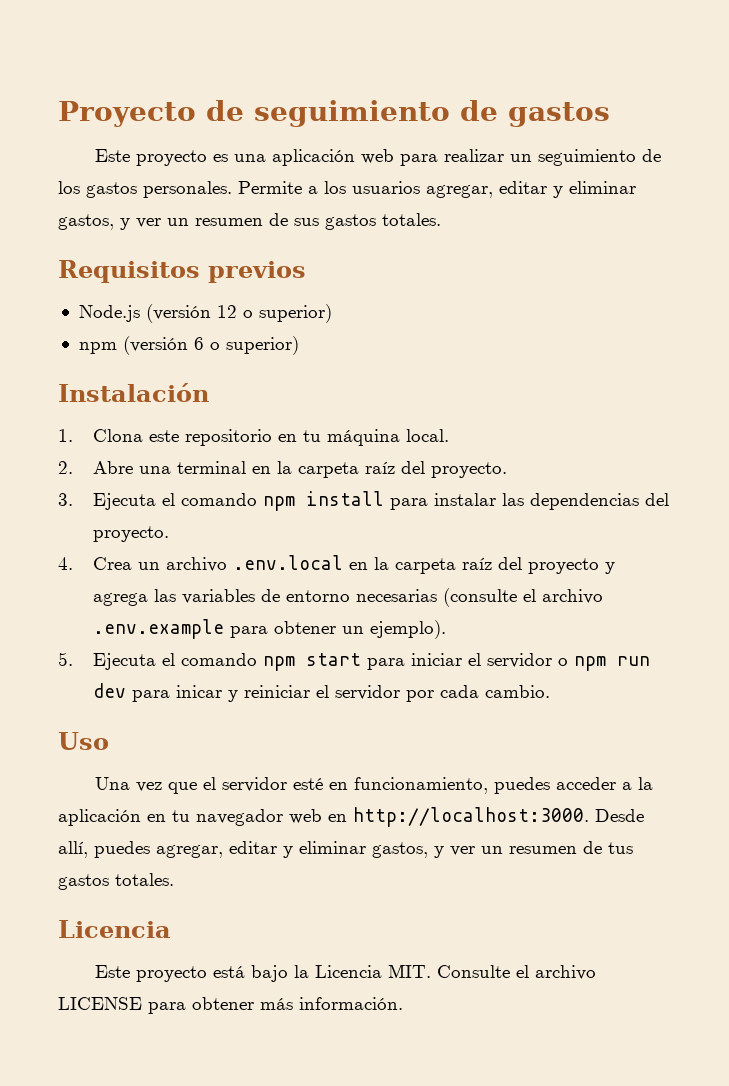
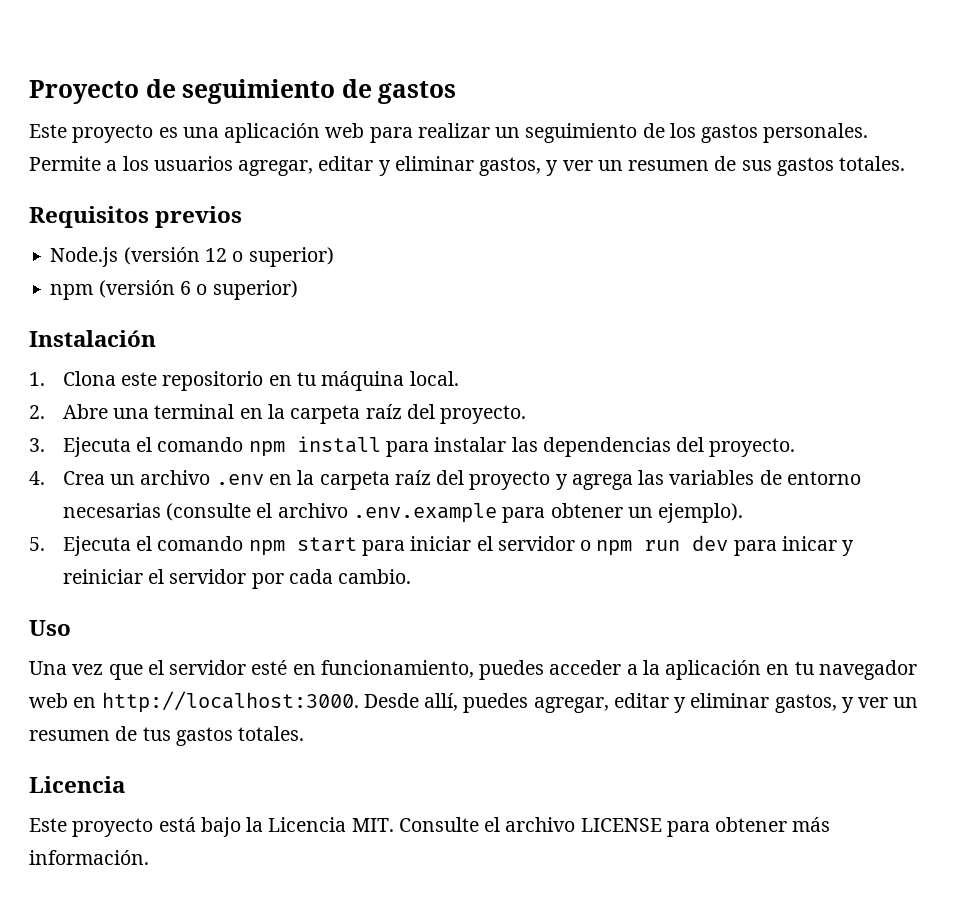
- 4. Crea un archivo .env.local en la carpeta raíz del proyecto y agrega las variables de entorno necesarias (consulte el archivo .env.example para obtener un ejemplo).
+ 4. Crea un archivo .env en la carpeta raíz del proyecto y agrega las variables de entorno necesarias (consulte el archivo .env.example para obtener un ejemplo).

